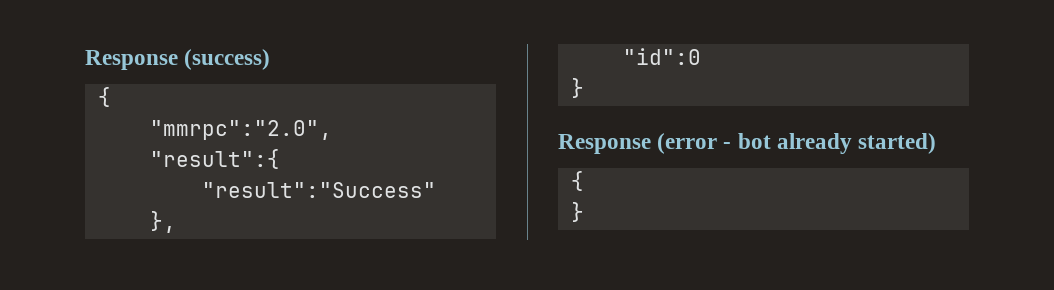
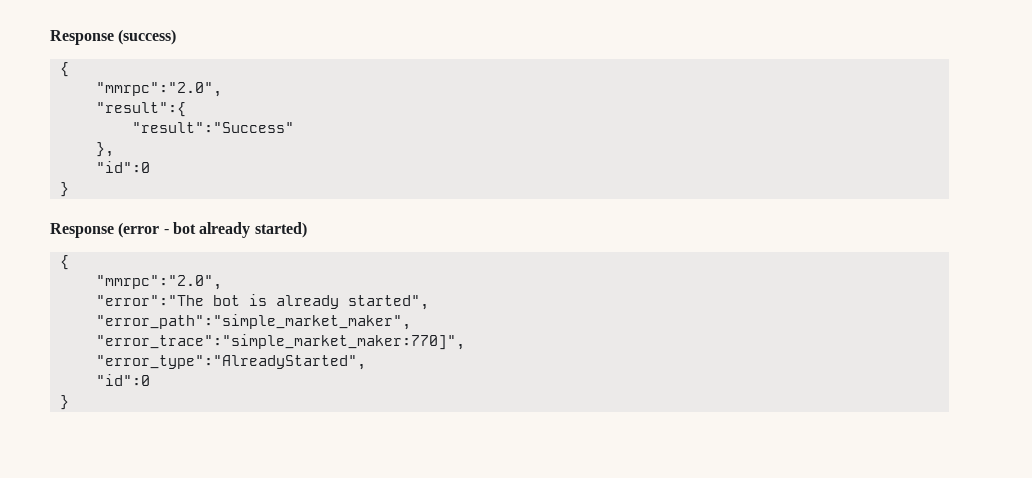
  Response (error - bot already started)
  {
+ "mmrpc":"2.0",
+ "error":"The bot is already started",
+ "error_path":"simple_market_maker",
+ "error_trace":"simple_market_maker:770]",
+ "error_type":"AlreadyStarted",
+ "id":0

